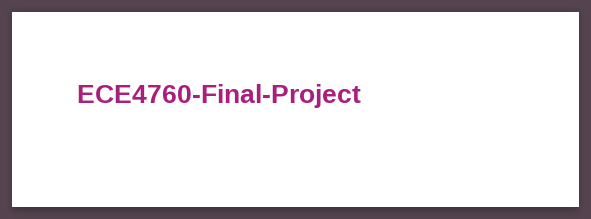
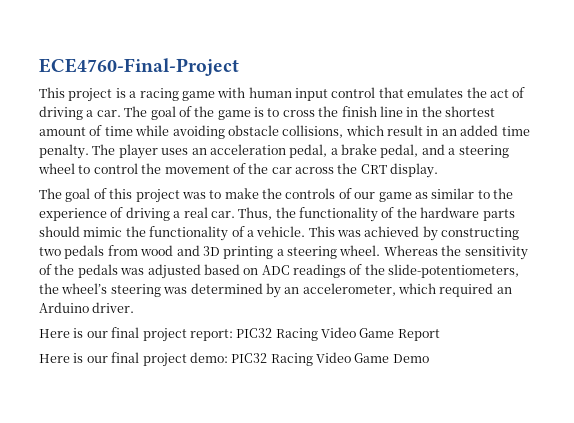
+ This project is a racing game with human input control that emulates the act of driving a car. The goal of the game is to cross the finish line in the shortest amount of time while avoiding obstacle collisions, which result in an added time penalty. The player uses an acceleration pedal, a brake pedal, and a steering wheel to control the movement of the car across the CRT display.
+ The goal of this project was to make the controls of our game as similar to the experience of driving a real car. Thus, the functionality of the hardware parts should mimic the functionality of a vehicle. This was achieved by constructing two pedals from wood and 3D printing a steering wheel. Whereas the sensitivity of the pedals was adjusted based on ADC readings of the slide-potentiometers, the wheel’s steering was determined by an accelerometer, which required an Arduino driver.
+ Here is our final project report: PIC32 Racing Video Game Report
+ Here is our final project demo: PIC32 Racing Video Game Demo

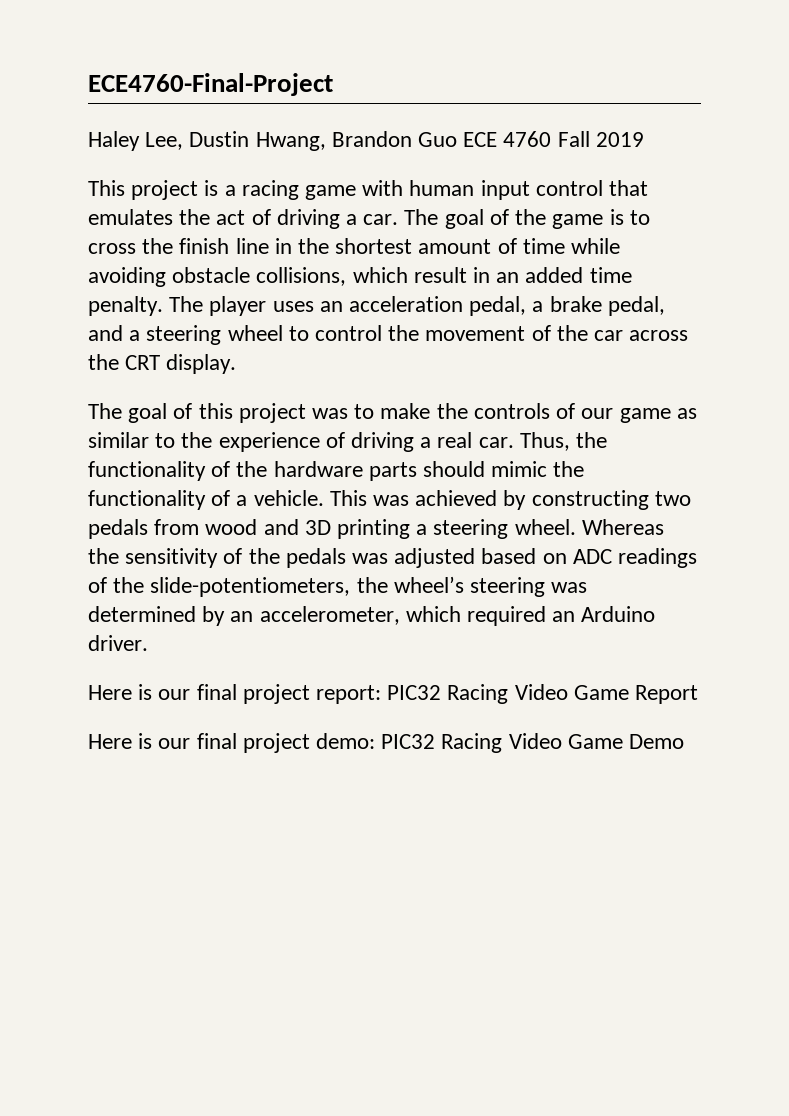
+ Haley Lee, Dustin Hwang, Brandon Guo ECE 4760 Fall 2019

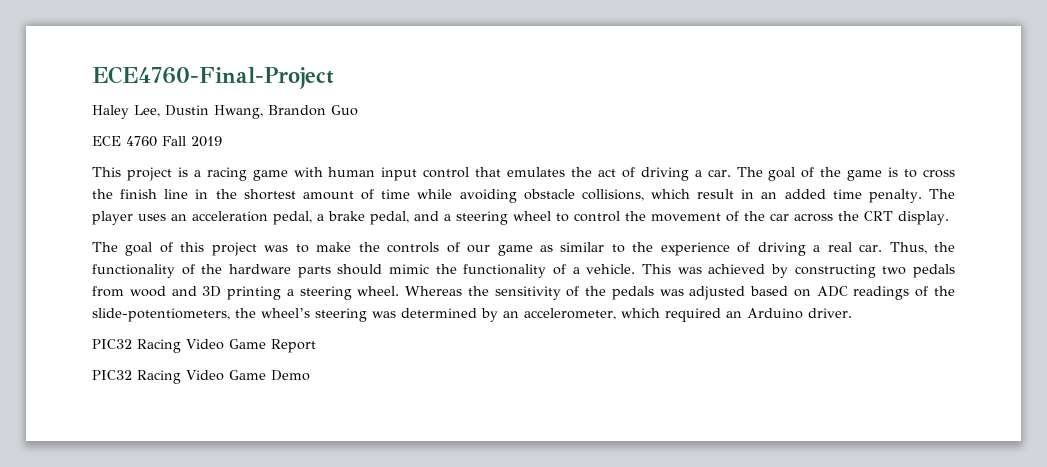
- Haley Lee, Dustin Hwang, Brandon Guo ECE 4760 Fall 2019
+ Haley Lee, Dustin Hwang, Brandon Guo
+ ECE 4760 Fall 2019
- Here is our final project report: PIC32 Racing Video Game Report
+ PIC32 Racing Video Game Report
- Here is our final project demo: PIC32 Racing Video Game Demo
+ PIC32 Racing Video Game Demo

